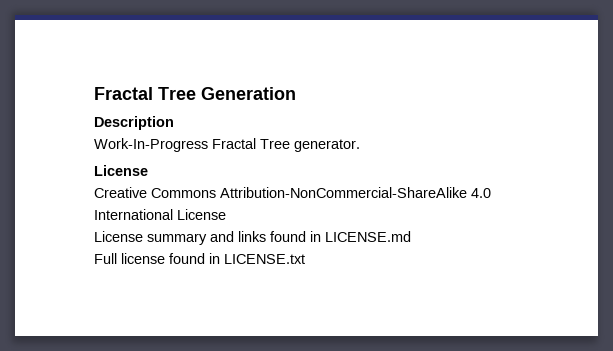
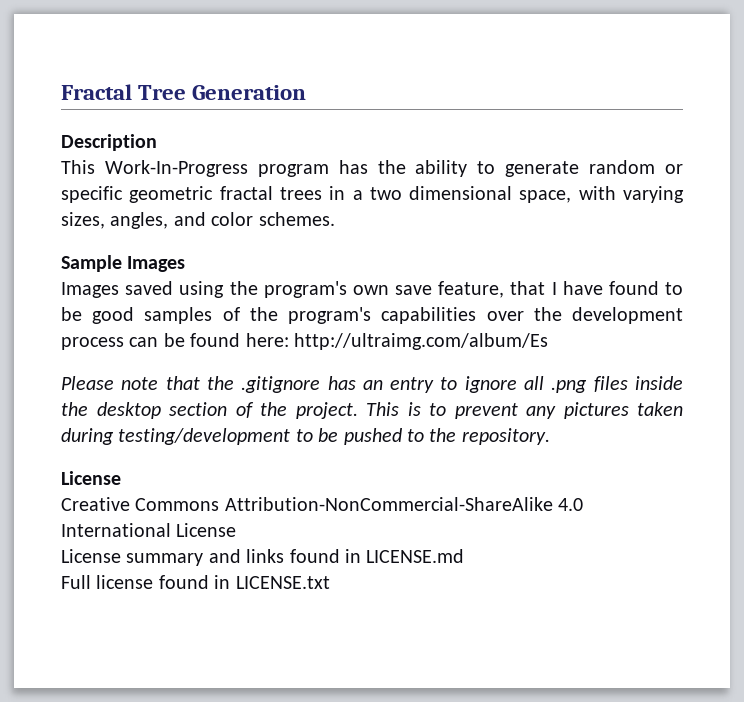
- Work-In-Progress Fractal Tree generator.
+ This Work-In-Progress program has the ability to generate random or specific geometric fractal trees in a two dimensional space, with varying sizes, angles, and color schemes.
+ Sample Images
+ Images saved using the program's own save feature, that I have found to be good samples of the program's capabilities over the development process can be found here: http://ultraimg.com/album/Es
+ Please note that the .gitignore has an entry to ignore all .png files inside the desktop section of the project. This is to prevent any pictures taken during testing/development to be pushed to the repository.

